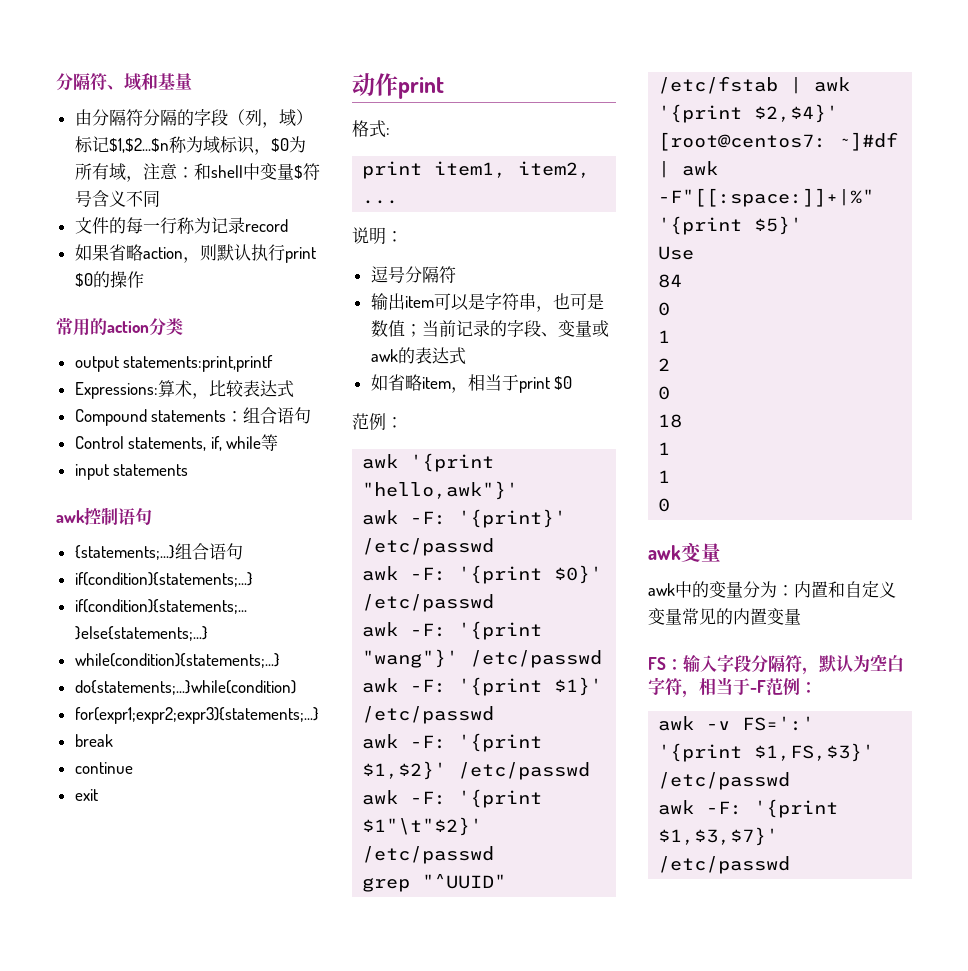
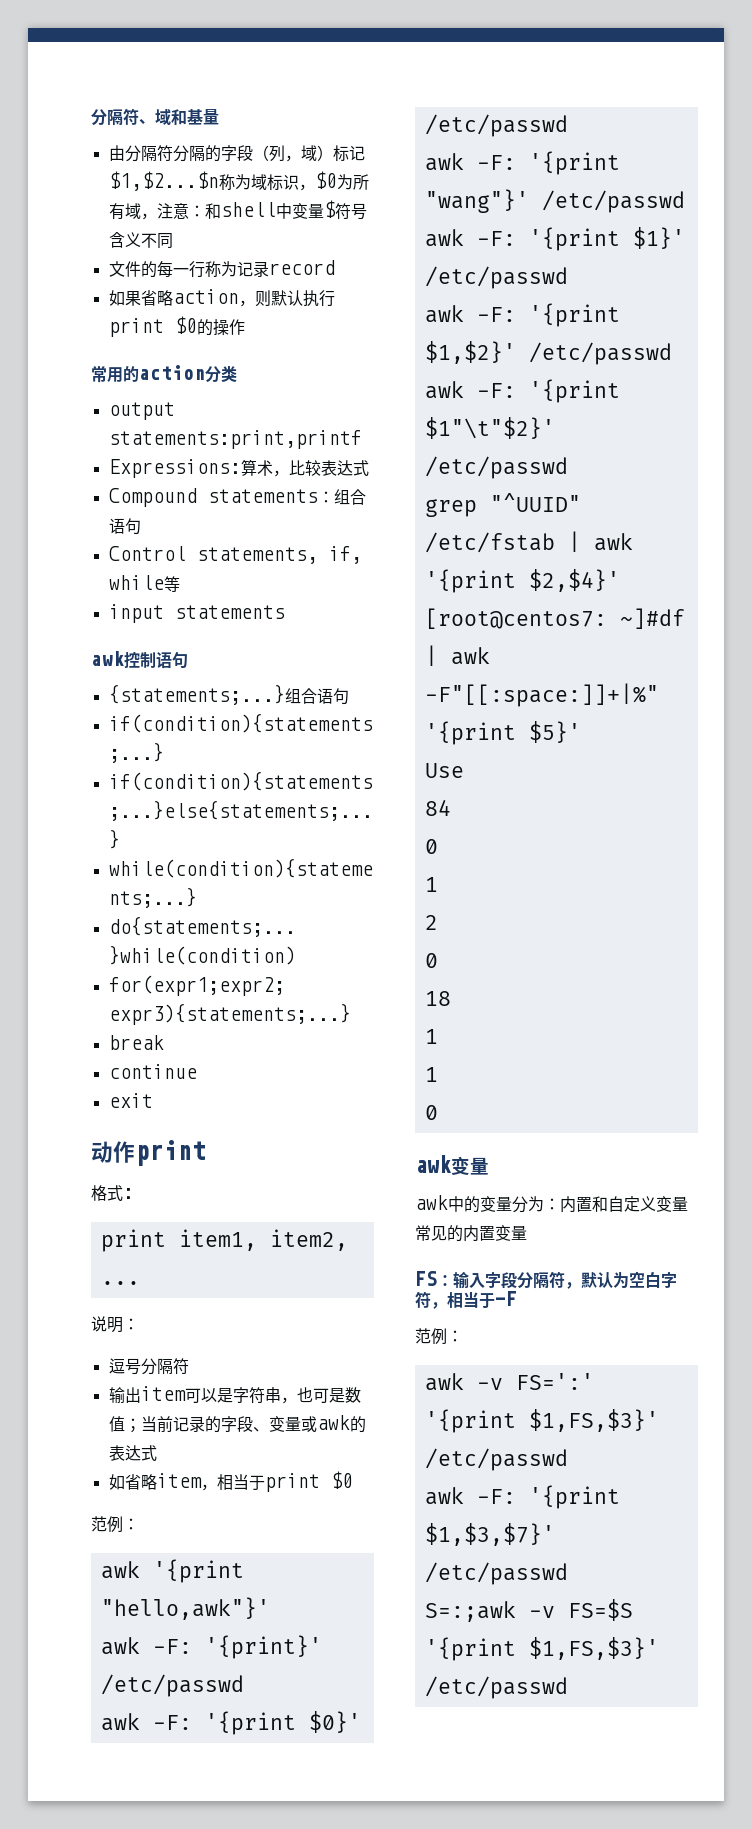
- FS：输入字段分隔符，默认为空白字符，相当于-F范例：
+ FS：输入字段分隔符，默认为空白字符，相当于-F
+ 范例：
+ S=:;awk -v FS=$S '{print $1,FS,$3}' /etc/passwd

